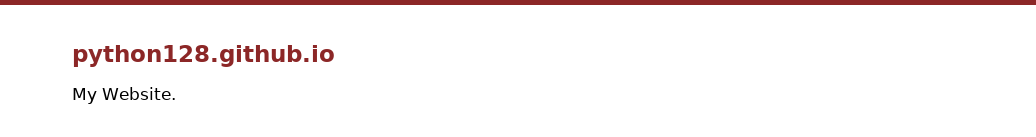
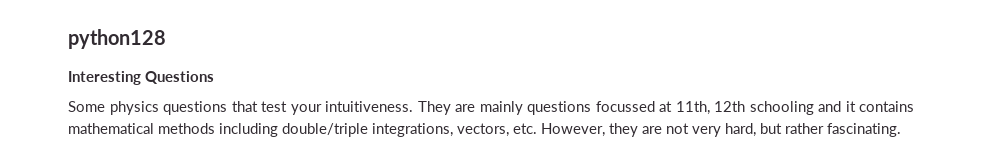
- python128.github.io
- My Website.
+ python128
+ Interesting Questions
+ Some physics questions that test your intuitiveness. They are mainly questions focussed at 11th, 12th schooling and it contains mathematical methods including double/triple integrations, vectors, etc. However, they are not very hard, but rather fascinating.

